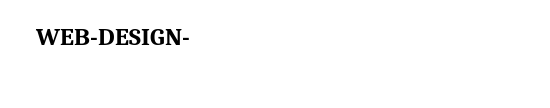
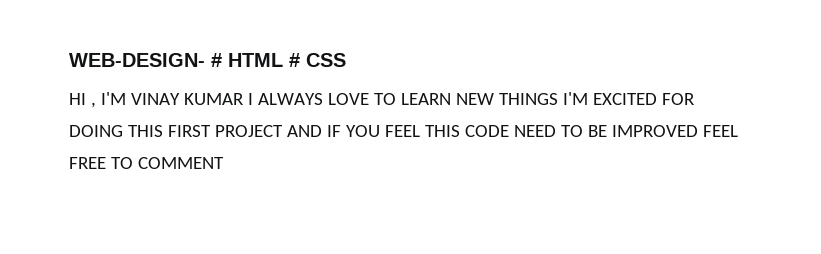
- WEB-DESIGN-
+ WEB-DESIGN- # HTML # CSS
+ HI , I'M VINAY KUMAR I ALWAYS LOVE TO LEARN NEW THINGS I'M EXCITED FOR DOING THIS FIRST PROJECT AND IF YOU FEEL THIS CODE NEED TO BE IMPROVED FEEL FREE TO COMMENT

